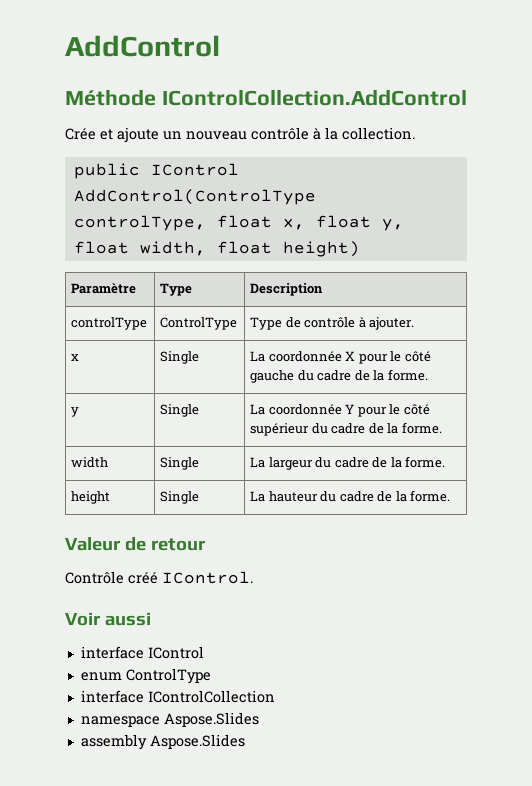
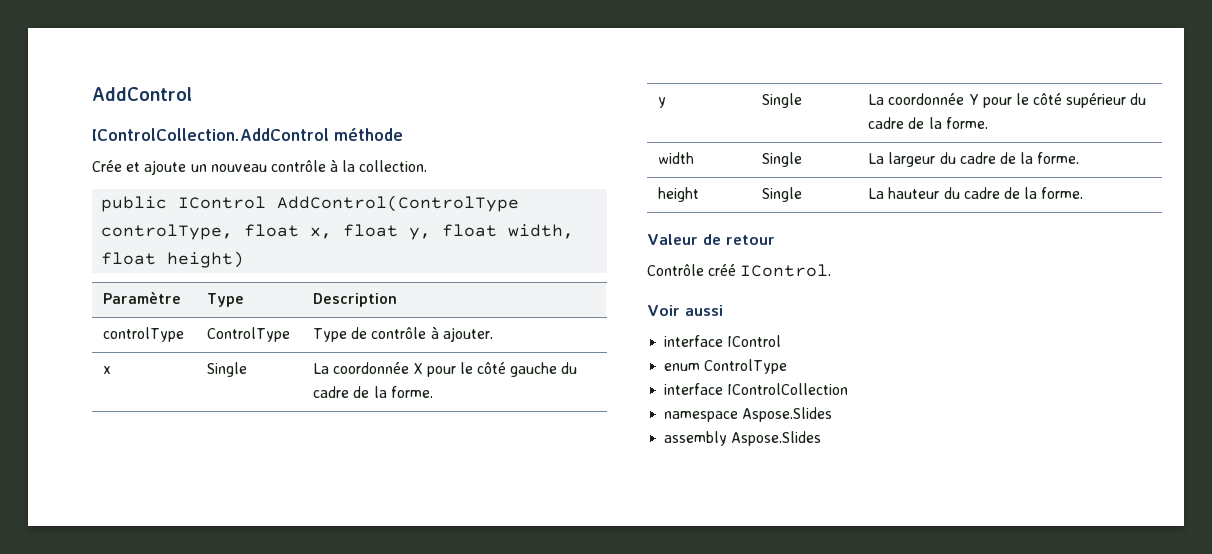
- Méthode IControlCollection.AddControl
+ IControlCollection.AddControl méthode

